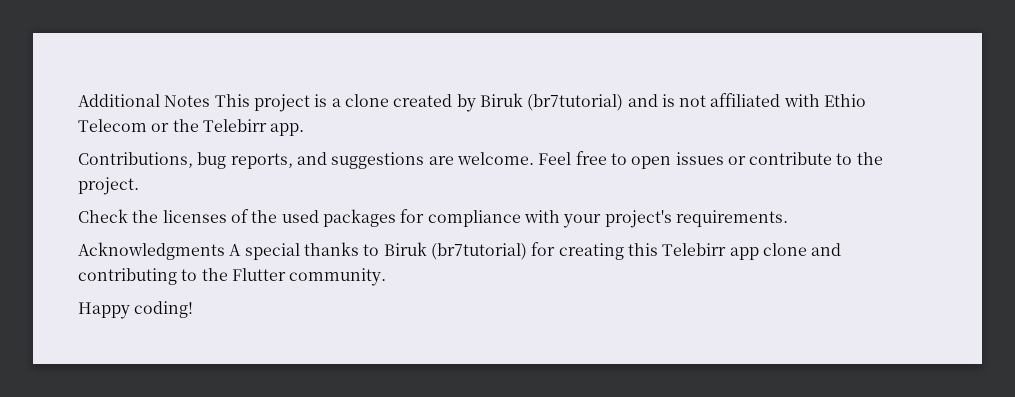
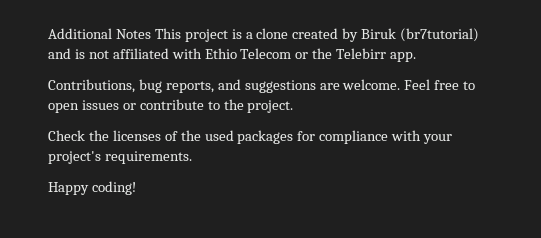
- Acknowledgments A special thanks to Biruk (br7tutorial) for creating this Telebirr app clone and contributing to the Flutter community.

